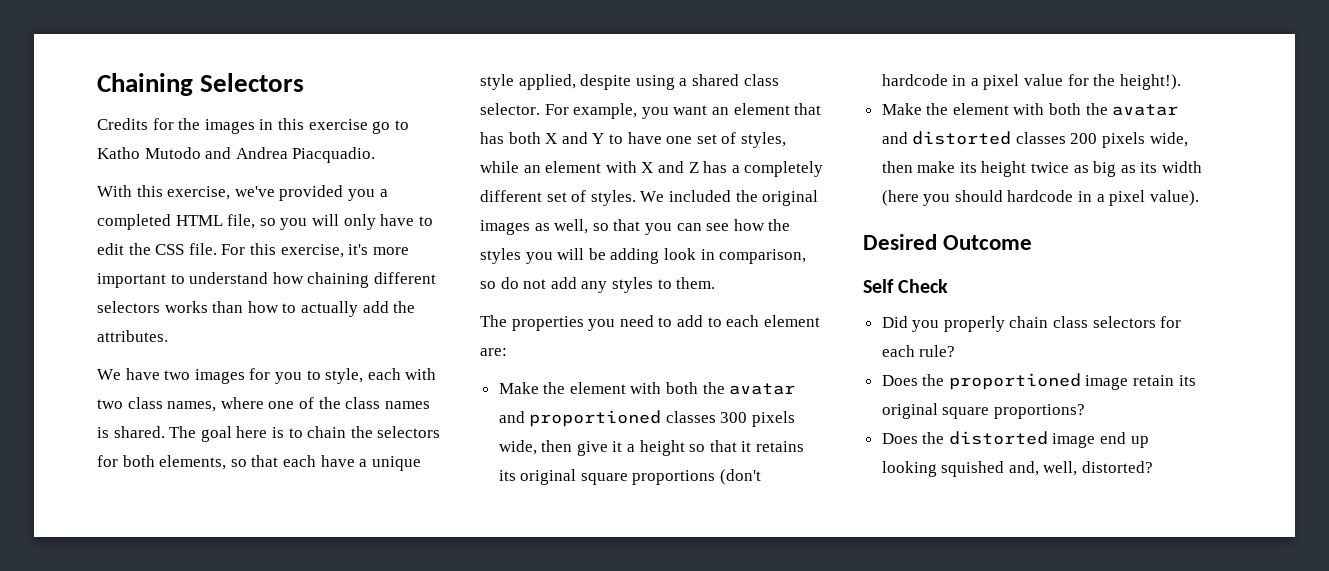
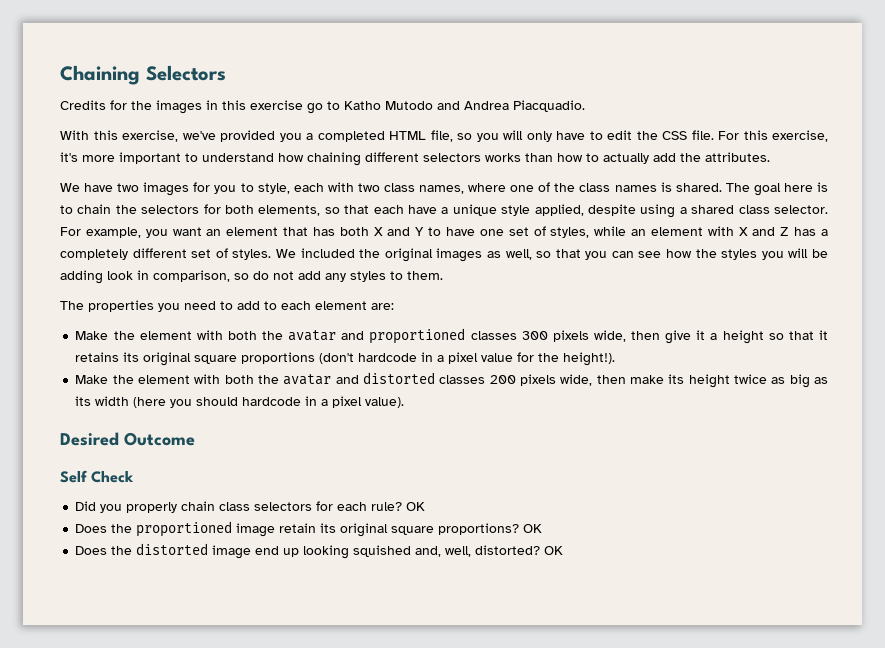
- Did you properly chain class selectors for each rule?
+ Did you properly chain class selectors for each rule? OK
- Does the proportioned image retain its original square proportions?
+ Does the proportioned image retain its original square proportions? OK
- Does the distorted image end up looking squished and, well, distorted?
+ Does the distorted image end up looking squished and, well, distorted? OK

